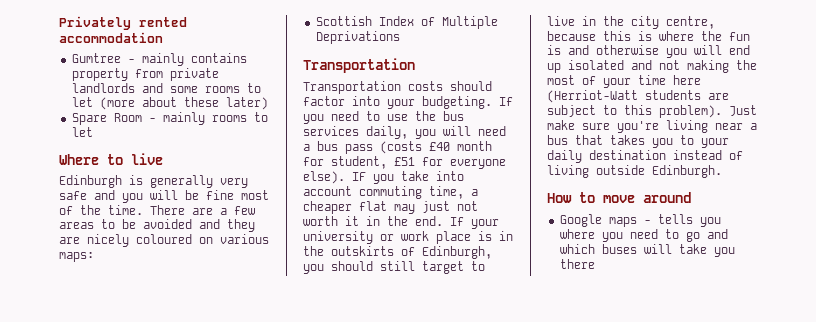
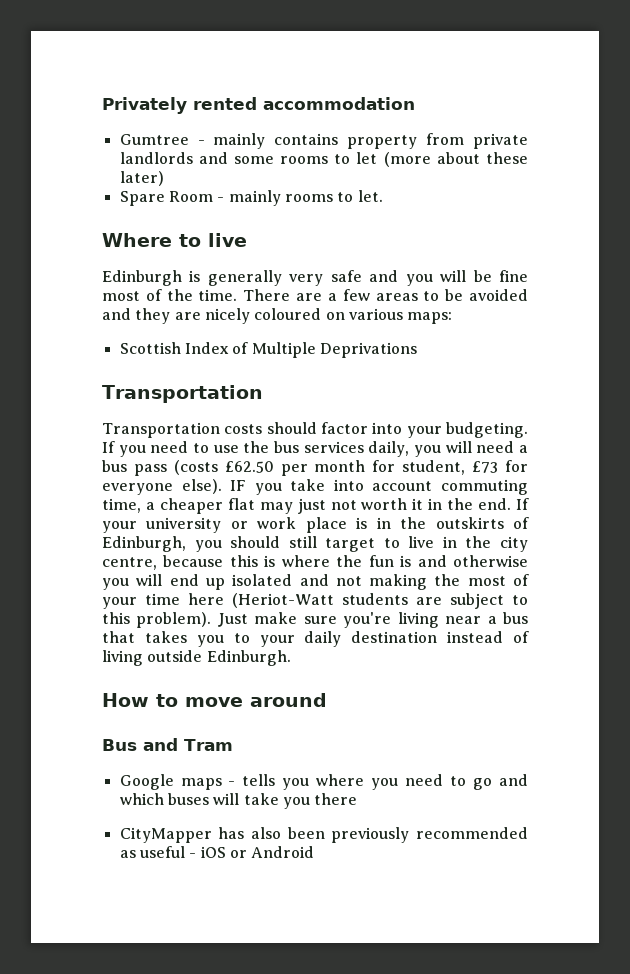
- Spare Room - mainly rooms to let
+ Spare Room - mainly rooms to let.
- If you need to use the bus services daily, you will need a bus pass (costs £40 month for student, £51 for everyone else).
+ If you need to use the bus services daily, you will need a bus pass (costs £62.50 per month for student, £73 for everyone else).
- If your university or work place is in the outskirts of Edinburgh, you should still target to live in the city centre, because this is where the fun is and otherwise you will end up isolated and not making the most of your time here (Herriot-Watt students are subject to this problem).
+ If your university or work place is in the outskirts of Edinburgh, you should still target to live in the city centre, because this is where the fun is and otherwise you will end up isolated and not making the most of your time here (Heriot-Watt students are subject to this problem).
+ Bus and Tram
+ CityMapper has also been previously recommended as useful - iOS or Android

